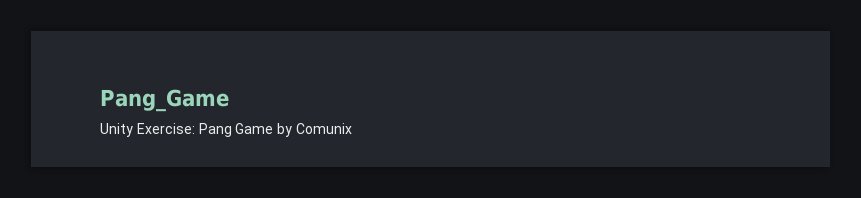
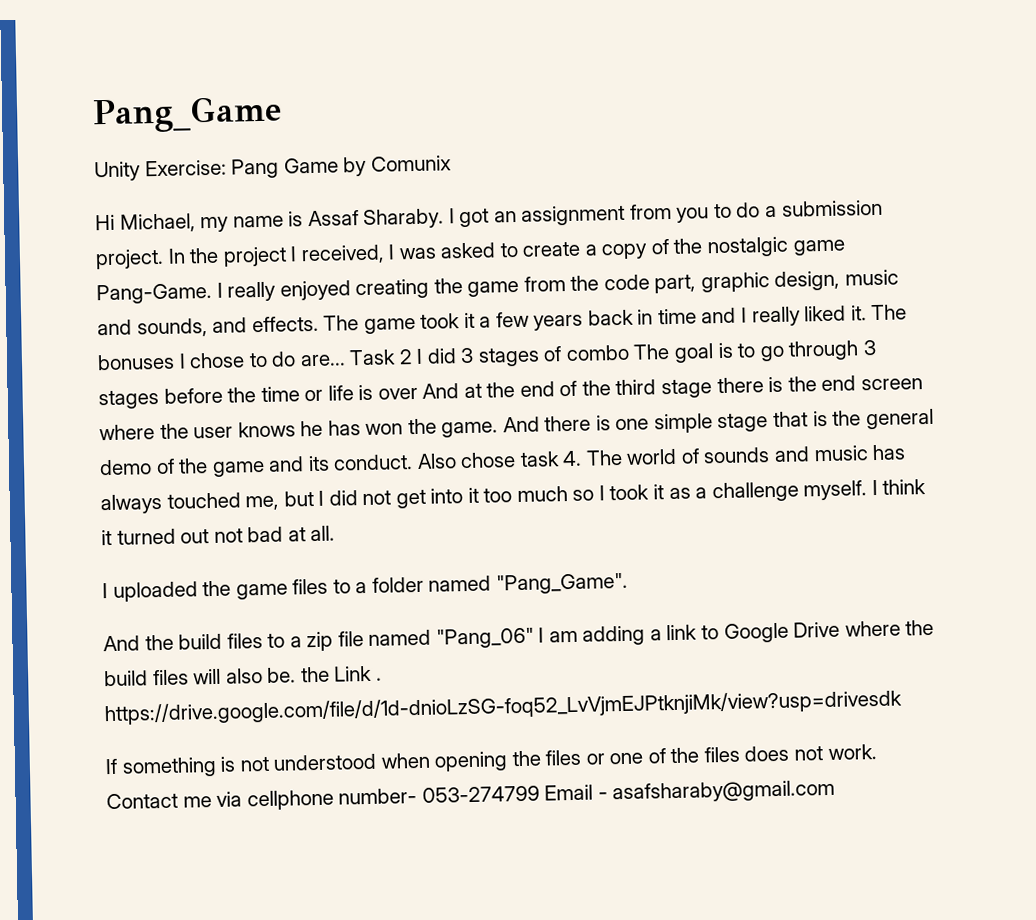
+ Hi Michael, my name is Assaf Sharaby. I got an assignment from you to do a submission project. In the project I received, I was asked to create a copy of the nostalgic game Pang-Game. I really enjoyed creating the game from the code part, graphic design, music and sounds, and effects. The game took it a few years back in time and I really liked it. The bonuses I chose to do are... Task 2 I did 3 stages of combo The goal is to go through 3 stages before the time or life is over And at the end of the third stage there is the end screen where the user knows he has won the game. And there is one simple stage that is the general demo of the game and its conduct. Also chose task 4. The world of sounds and music has always touched me, but I did not get into it too much so I took it as a challenge myself. I think it turned out not bad at all.
+ I uploaded the game files to a folder named "Pang_Game".
+ And the build files to a zip file named "Pang_06" I am adding a link to Google Drive where the build files will also be. the Link . https://drive.google.com/file/d/1d-dnioLzSG-foq52_LvVjmEJPtknjiMk/view?usp=drivesdk
+ If something is not understood when opening the files or one of the files does not work. Contact me via cellphone number- 053-274799 Email - asafsharaby@gmail.com

